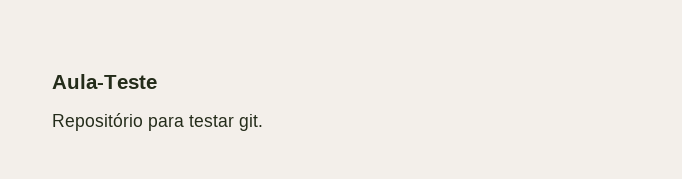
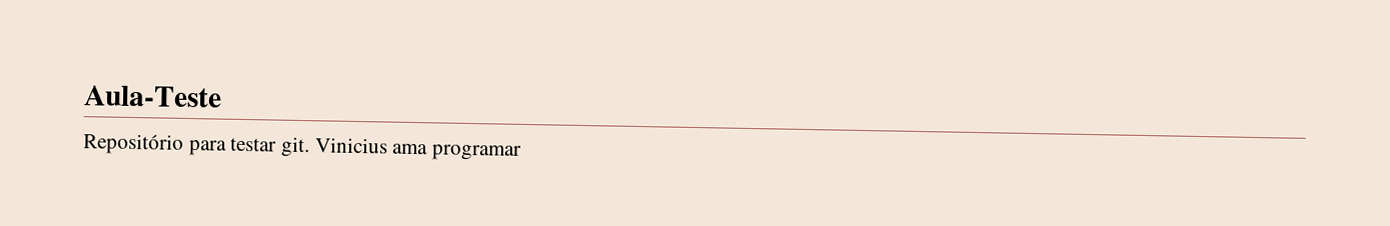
+ Vinicius ama programar

